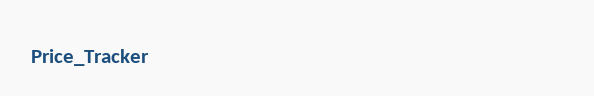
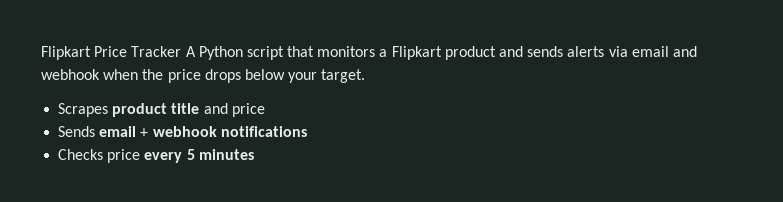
- Price_Tracker
+ Flipkart Price Tracker A Python script that monitors a Flipkart product and sends alerts via email and webhook when the price drops below your target.
+ Scrapes product title and price
+ Sends email + webhook notifications
+ Checks price every 5 minutes

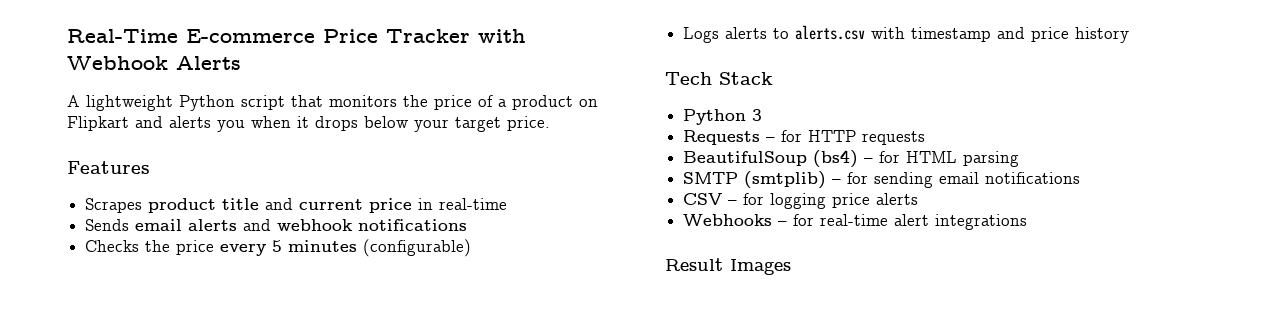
- Flipkart Price Tracker A Python script that monitors a Flipkart product and sends alerts via email and webhook when the price drops below your target.
+ Real-Time E-commerce Price Tracker with Webhook Alerts
+ A lightweight Python script that monitors the price of a product on Flipkart and alerts you when it drops below your target price.
+ Features
- Scrapes product title and price
+ Scrapes product title and current price in real-time
- Sends email + webhook notifications
+ Sends email alerts and webhook notifications
- Checks price every 5 minutes
+ Checks the price every 5 minutes (configurable)
+ Logs alerts to alerts.csv with timestamp and price history
+ Tech Stack
+ Python 3
+ Requests – for HTTP requests
+ BeautifulSoup (bs4) – for HTML parsing
+ SMTP (smtplib) – for sending email notifications
+ CSV – for logging price alerts
+ Webhooks – for real-time alert integrations
+ Result Images

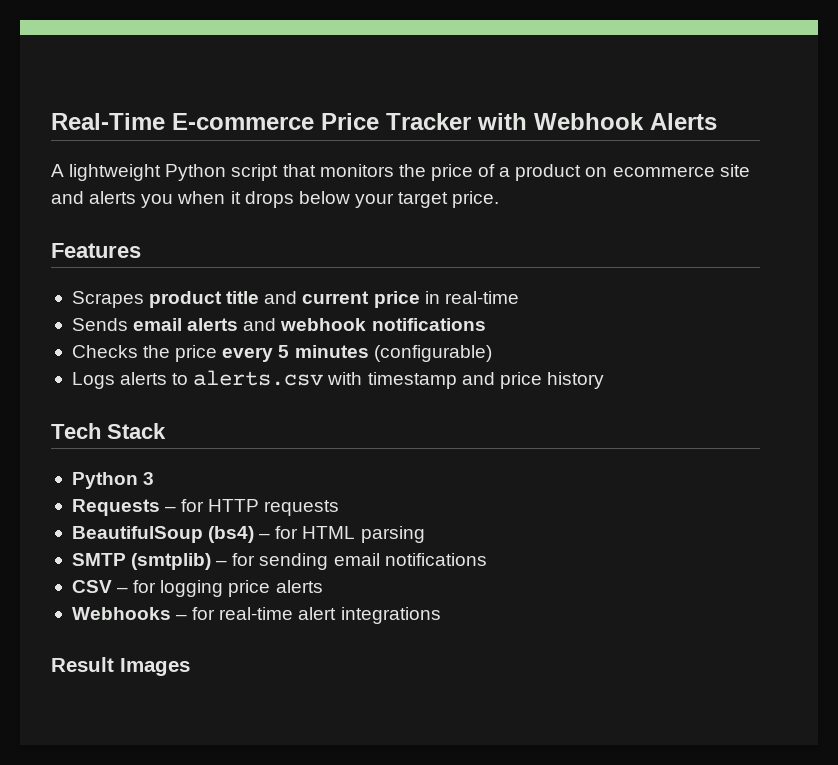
- A lightweight Python script that monitors the price of a product on Flipkart and alerts you when it drops below your target price.
+ A lightweight Python script that monitors the price of a product on ecommerce site and alerts you when it drops below your target price.

